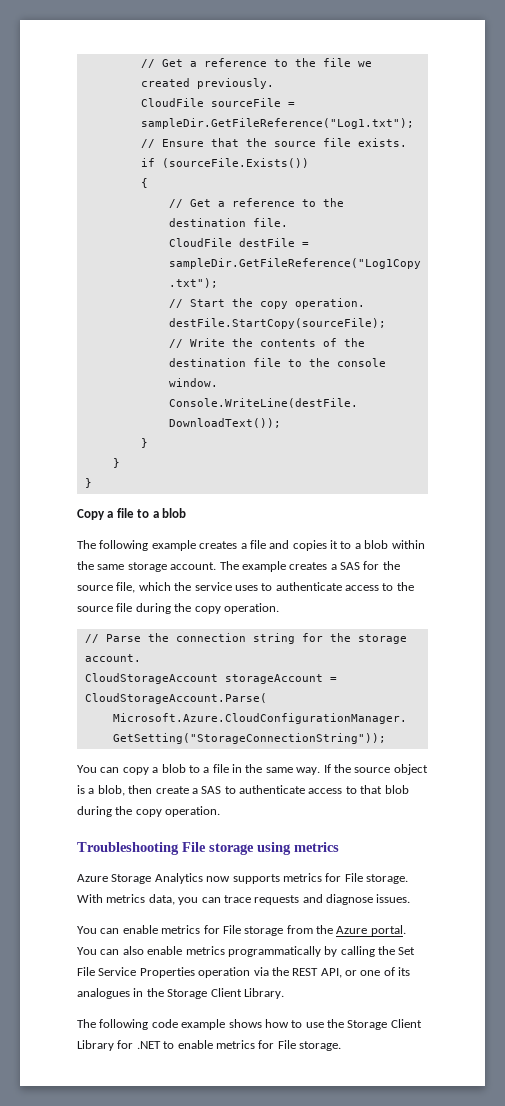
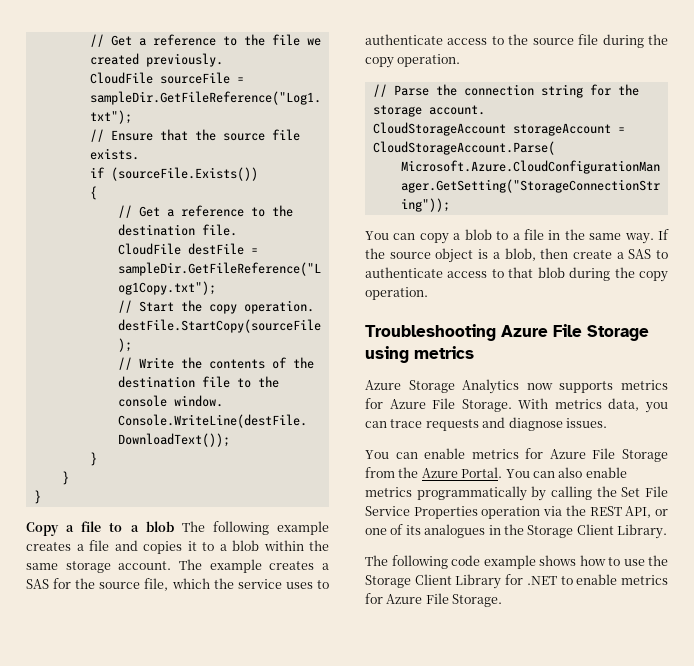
- Copy a file to a blob
- The following example creates a file and copies it to a blob within the same storage account.
+ Copy a file to a blob The following example creates a file and copies it to a blob within the same storage account.
- Troubleshooting File storage using metrics
+ Troubleshooting Azure File Storage using metrics
- Azure Storage Analytics now supports metrics for File storage.
+ Azure Storage Analytics now supports metrics for Azure File Storage.
- You can enable metrics for File storage from the Azure portal.
+ You can enable metrics for Azure File Storage from the Azure Portal.
- The following code example shows how to use the Storage Client Library for .NET to enable metrics for File storage.
+ The following code example shows how to use the Storage Client Library for .NET to enable metrics for Azure File Storage.

